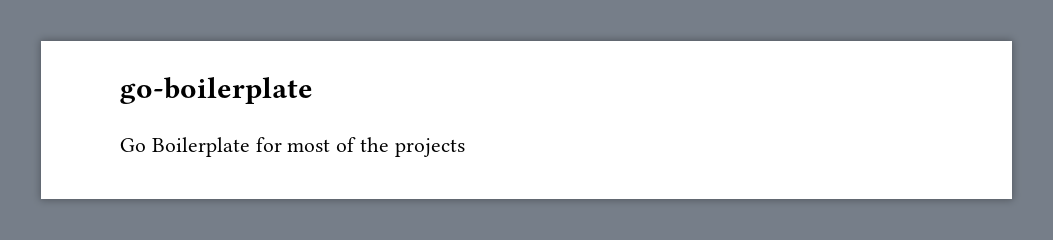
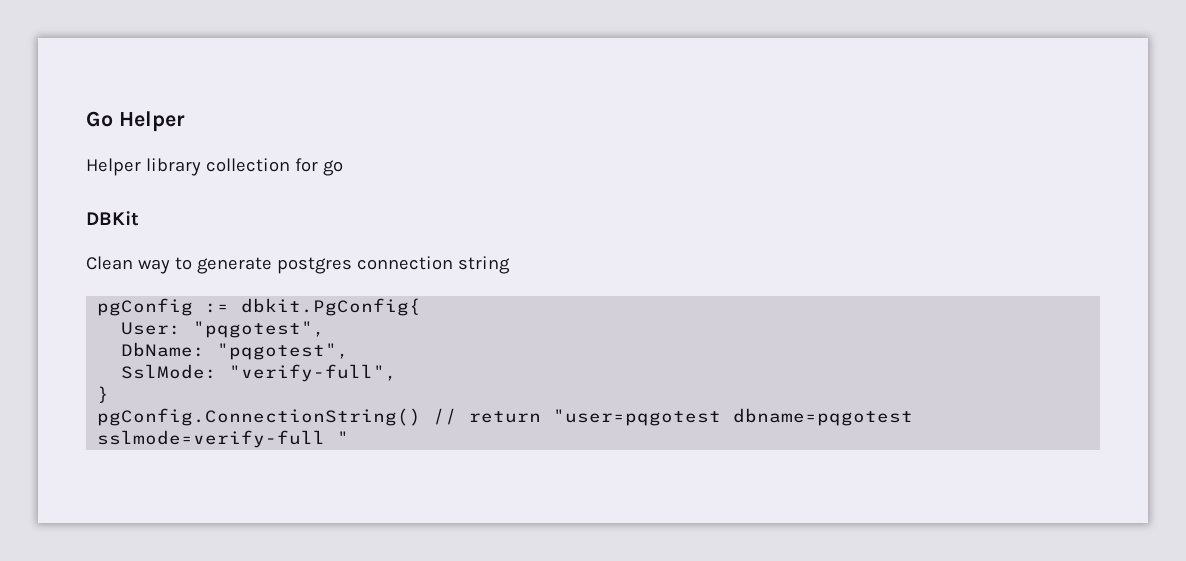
- go-boilerplate
- Go Boilerplate for most of the projects
+ Go Helper
+ Helper library collection for go
+ DBKit
+ Clean way to generate postgres connection string
+ pgConfig := dbkit.PgConfig{
+ User: "pqgotest",
+ DbName: "pqgotest",
+ SslMode: "verify-full",
+ }
+ pgConfig.ConnectionString() // return "user=pqgotest dbname=pqgotest sslmode=verify-full "

